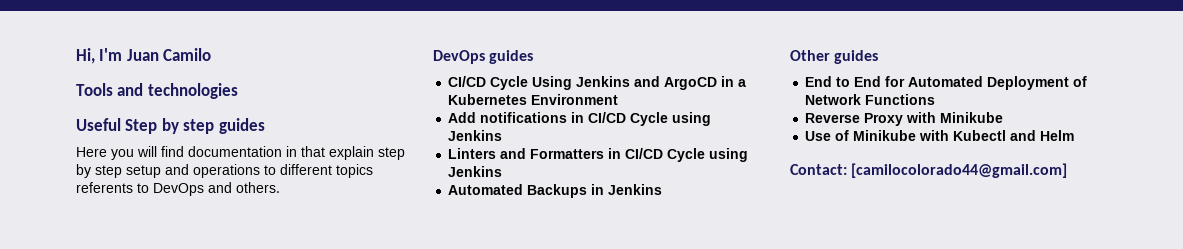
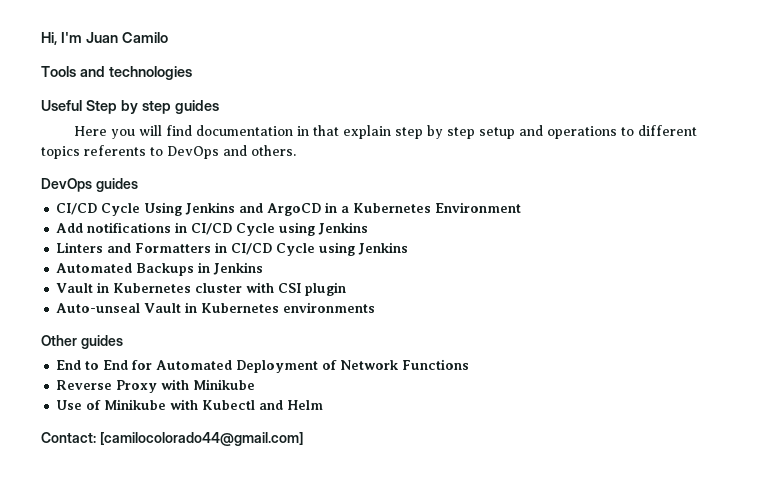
+ Vault in Kubernetes cluster with CSI plugin
+ Auto-unseal Vault in Kubernetes environments

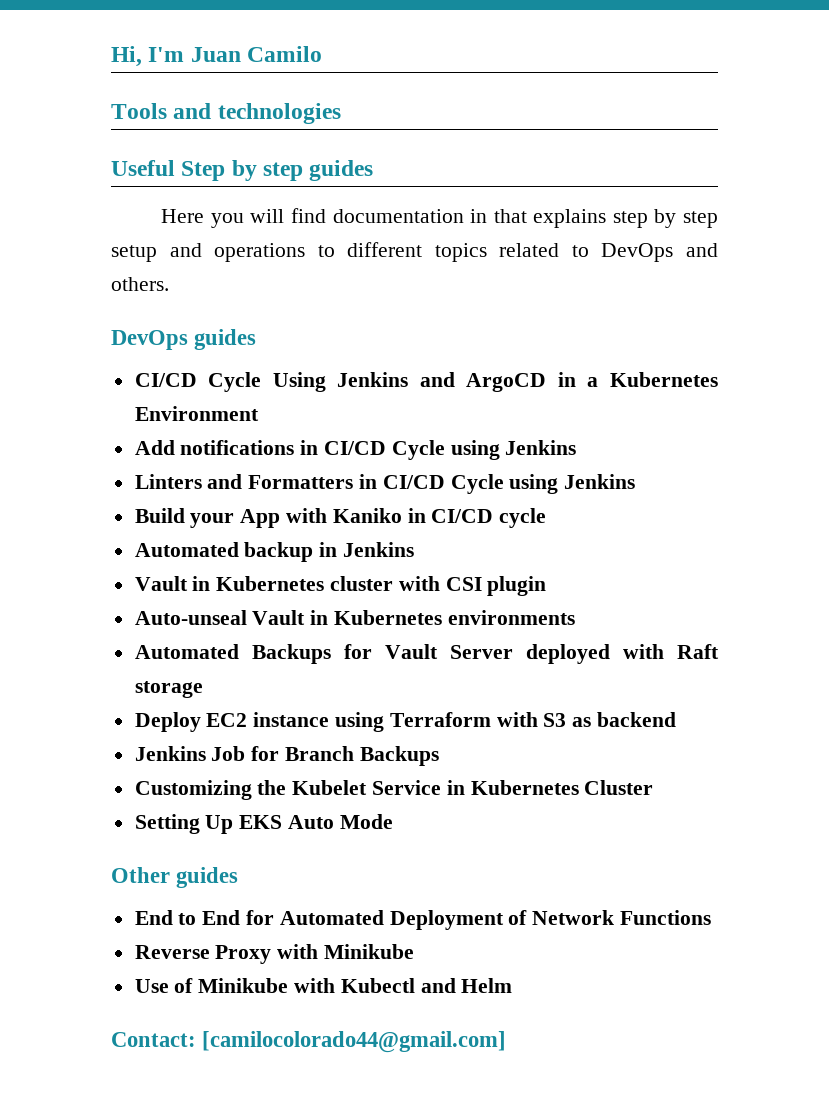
- Here you will find documentation in that explain step by step setup and operations to different topics referents to DevOps and others.
+ Here you will find documentation in that explains step by step setup and operations to different topics related to DevOps and others.
- Automated Backups in Jenkins
+ Build your App with Kaniko in CI/CD cycle
+ Automated backup in Jenkins
+ Automated Backups for Vault Server deployed with Raft storage
+ Deploy EC2 instance using Terraform with S3 as backend
+ Jenkins Job for Branch Backups
+ Customizing the Kubelet Service in Kubernetes Cluster
+ Setting Up EKS Auto Mode

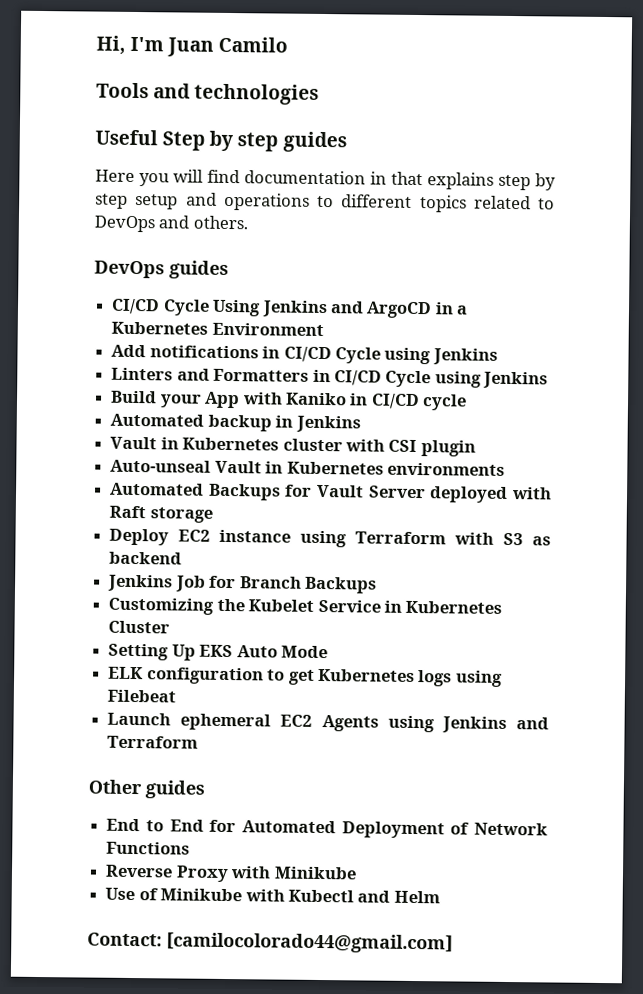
+ ELK configuration to get Kubernetes logs using Filebeat
+ Launch ephemeral EC2 Agents using Jenkins and Terraform

